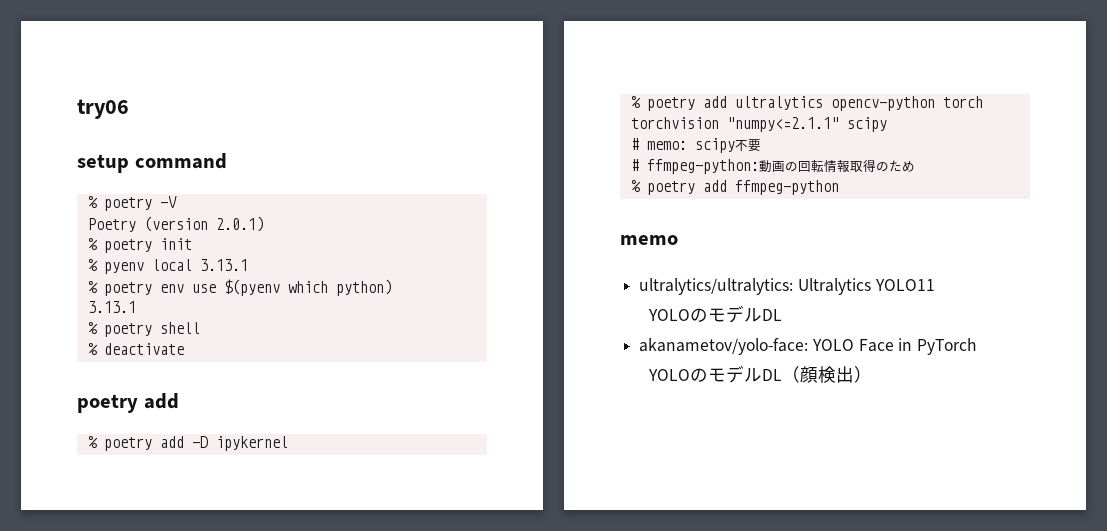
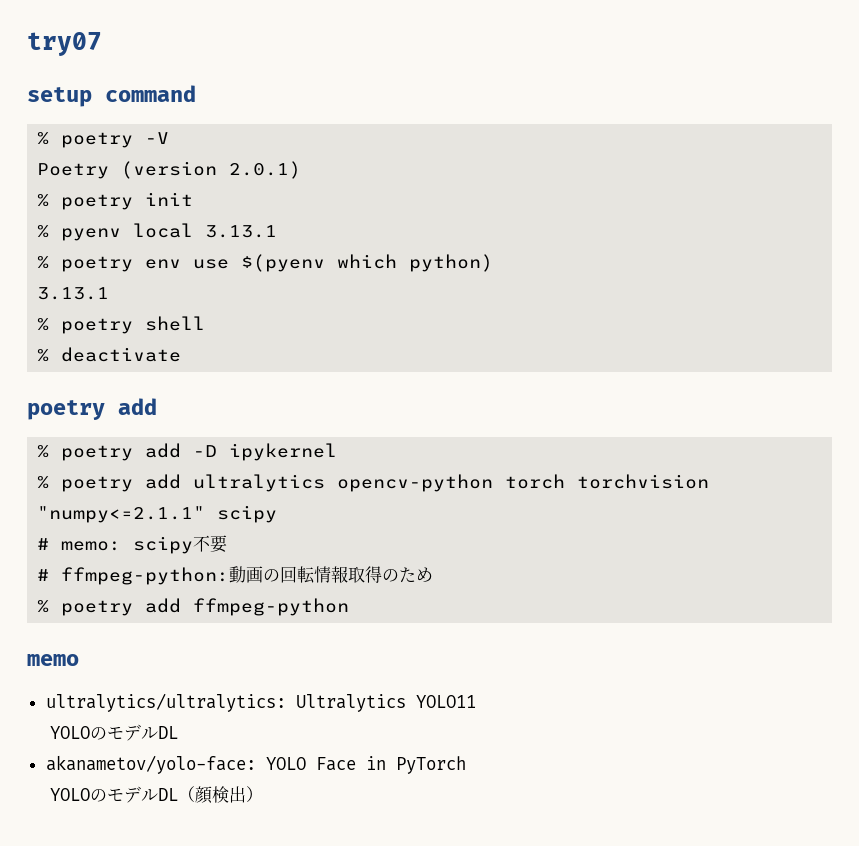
- try06
+ try07

